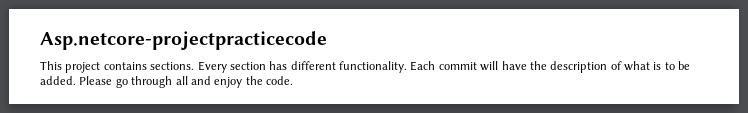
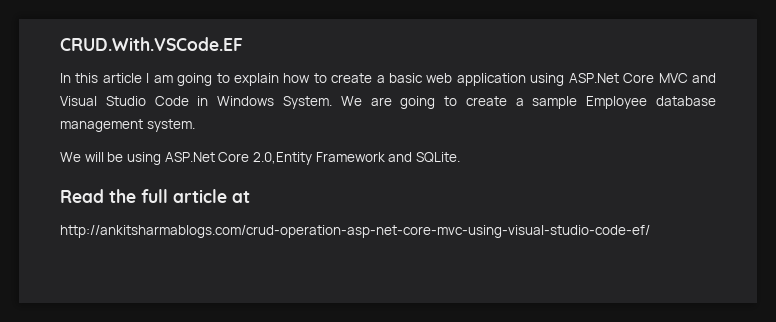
- Asp.netcore-projectpracticecode
- This project contains sections. Every section has different functionality. Each commit will have the description of what is to be added. Please go through all and enjoy the code.
+ CRUD.With.VSCode.EF
+ In this article I am going to explain how to create a basic web application using ASP.Net Core MVC and Visual Studio Code in Windows System. We are going to create a sample Employee database management system.
+ We will be using ASP.Net Core 2.0,Entity Framework and SQLite.
+ Read the full article at
+ http://ankitsharmablogs.com/crud-operation-asp-net-core-mvc-using-visual-studio-code-ef/

